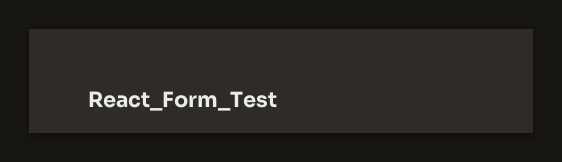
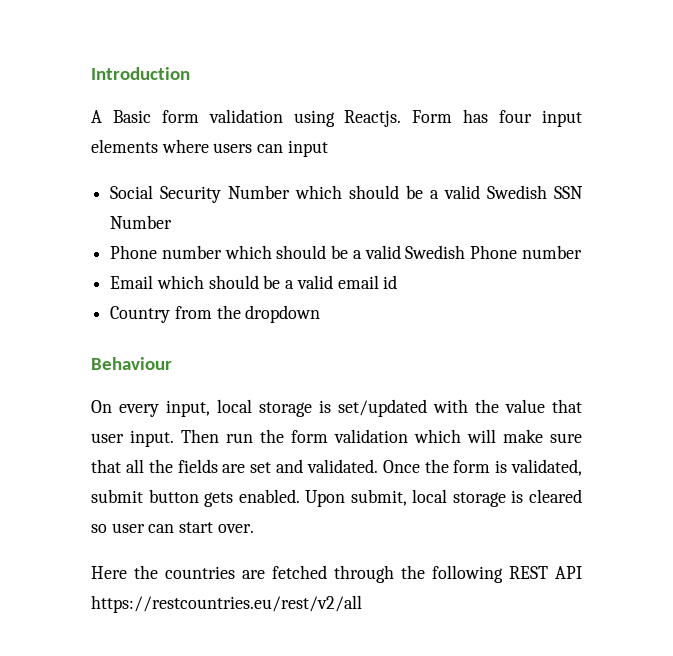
- React_Form_Test
+ Introduction
+ A Basic form validation using Reactjs. Form has four input elements where users can input
+ Social Security Number which should be a valid Swedish SSN Number
+ Phone number which should be a valid Swedish Phone number
+ Email which should be a valid email id
+ Country from the dropdown
+ Behaviour
+ On every input, local storage is set/updated with the value that user input. Then run the form validation which will make sure that all the fields are set and validated. Once the form is validated, submit button gets enabled. Upon submit, local storage is cleared so user can start over.
+ Here the countries are fetched through the following REST API https://restcountries.eu/rest/v2/all

